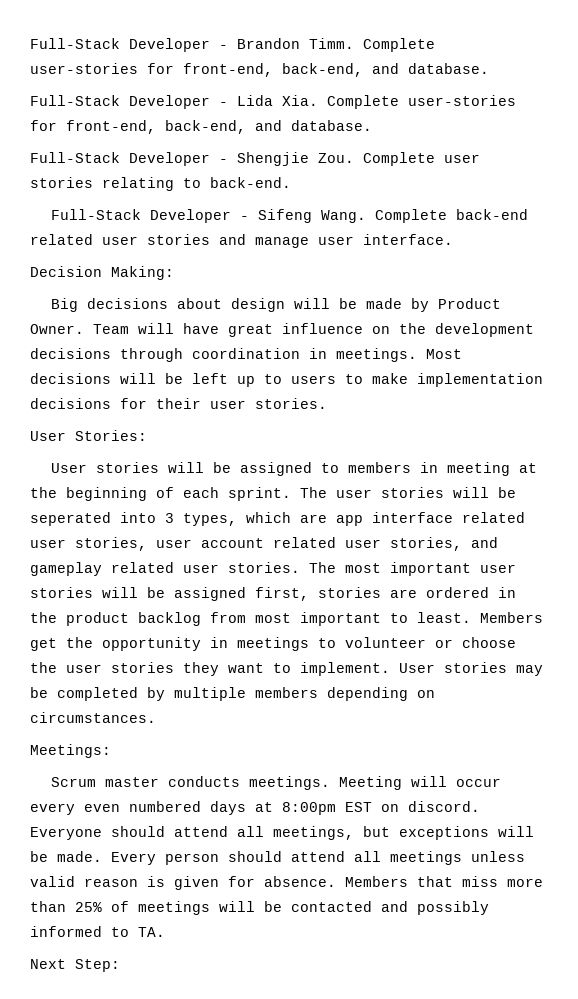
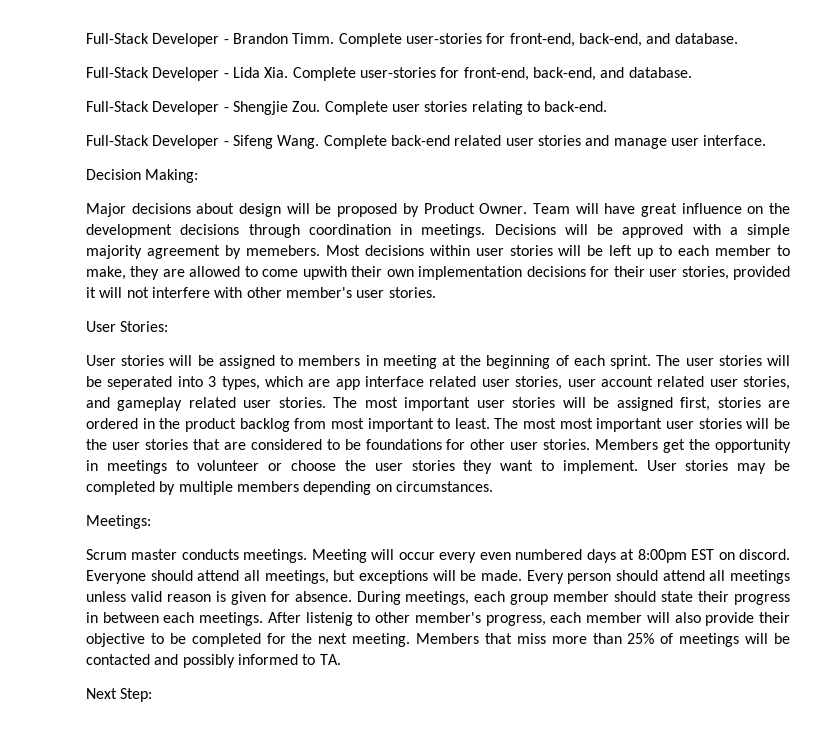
- Big decisions about design will be made by Product Owner.
+ Major decisions about design will be proposed by Product Owner.
- Most decisions will be left up to users to make implementation decisions for their user stories.
+ Decisions will be approved with a simple majority agreement by memebers. Most decisions within user stories will be left up to each member to make, they are allowed to come upwith their own implementation decisions for their user stories, provided it will not interfere with other member's user stories.
+ The most most important user stories will be the user stories that are considered to be foundations for other user stories.
+ During meetings, each group member should state their progress in between each meetings. After listenig to other member's progress, each member will also provide their objective to be completed for the next meeting.

